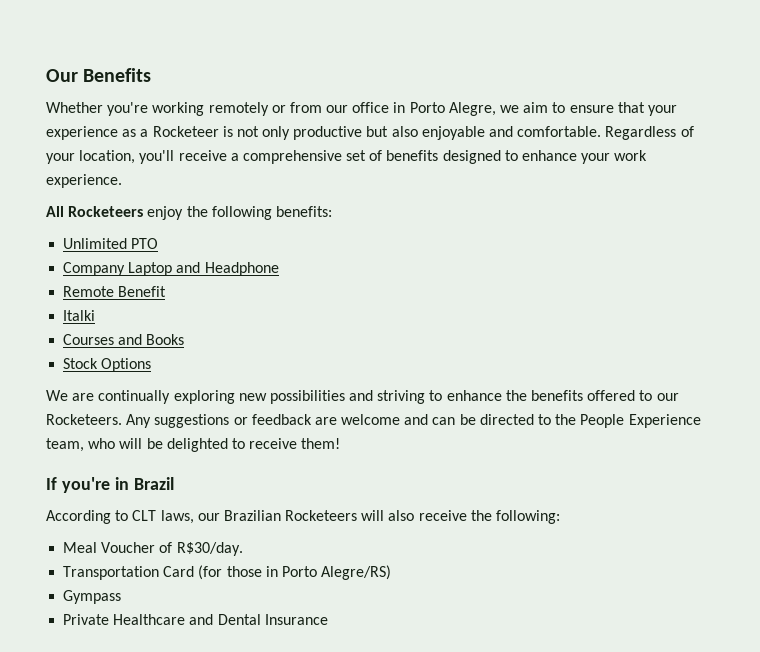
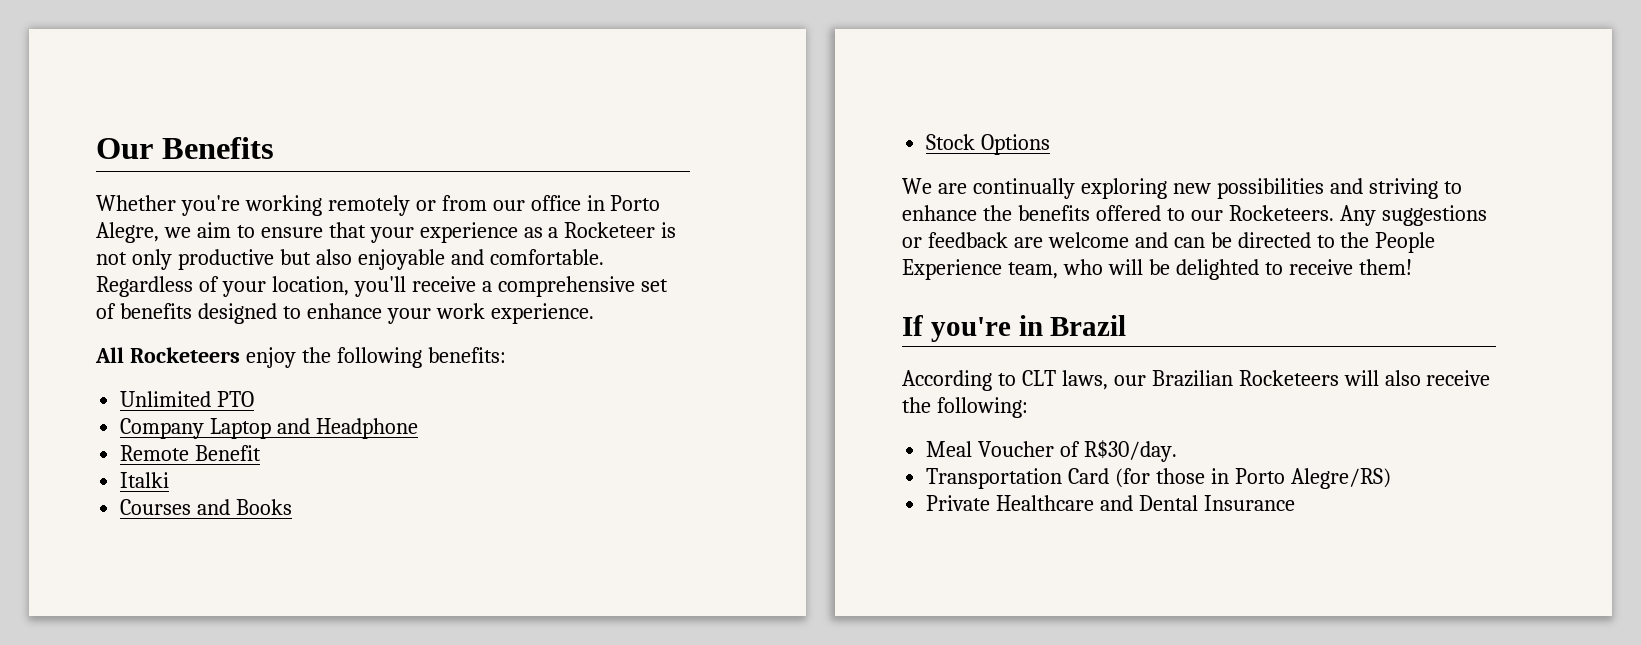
- Gympass

